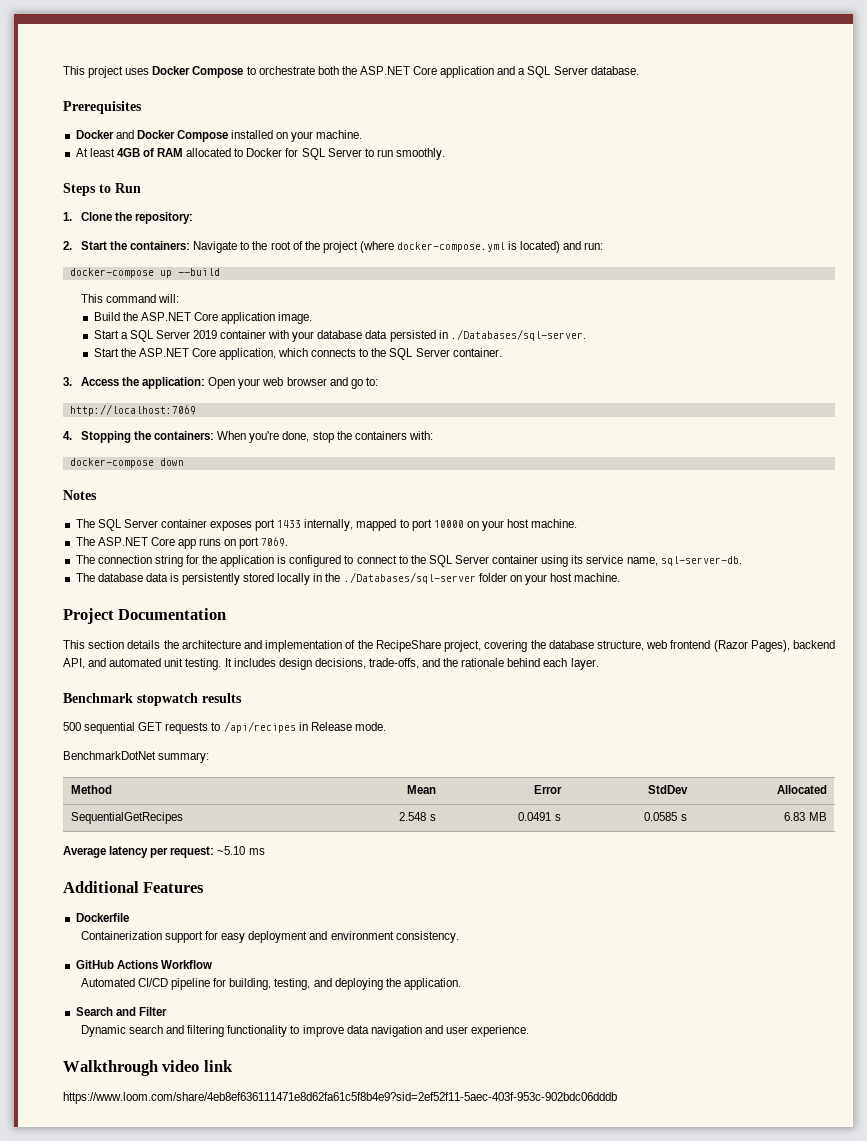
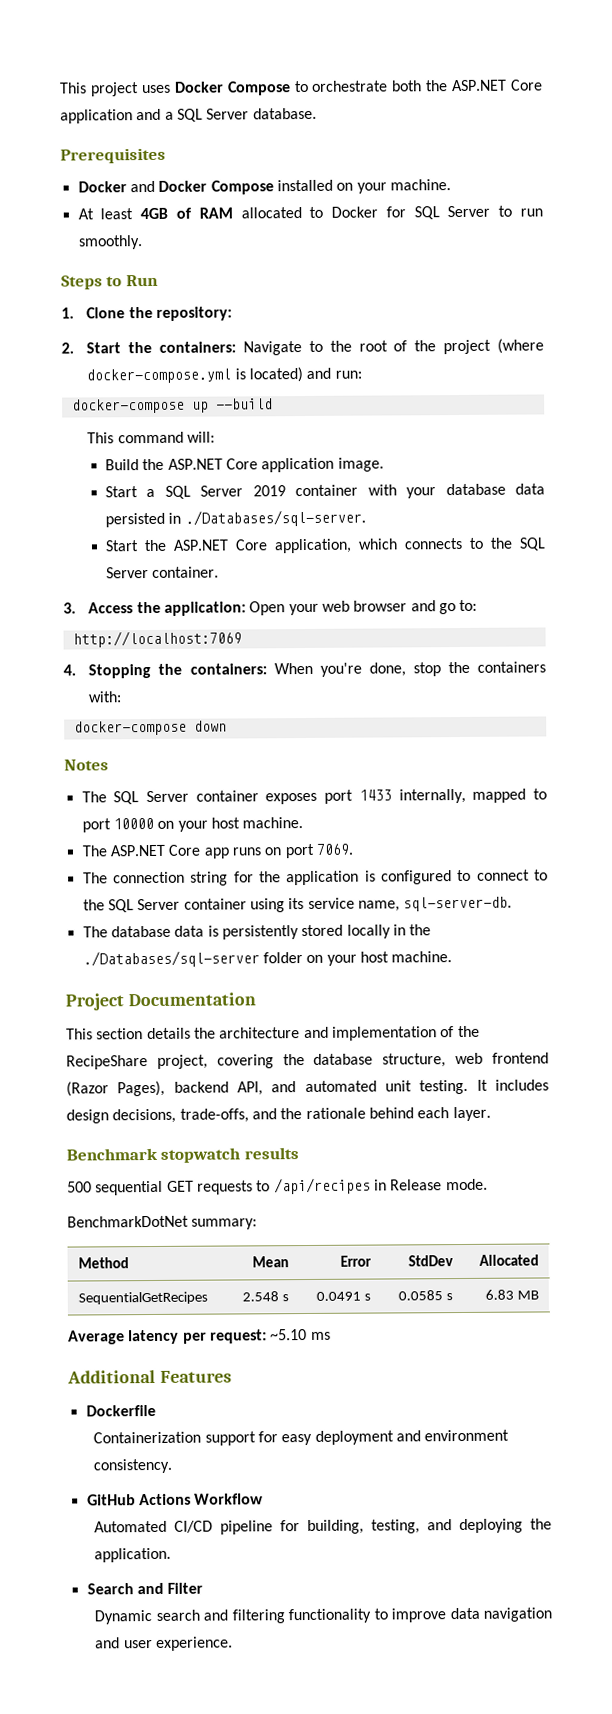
- Walkthrough video link
- https://www.loom.com/share/4eb8ef636111471e8d62fa61c5f8b4e9?sid=2ef52f11-5aec-403f-953c-902bdc06dddb

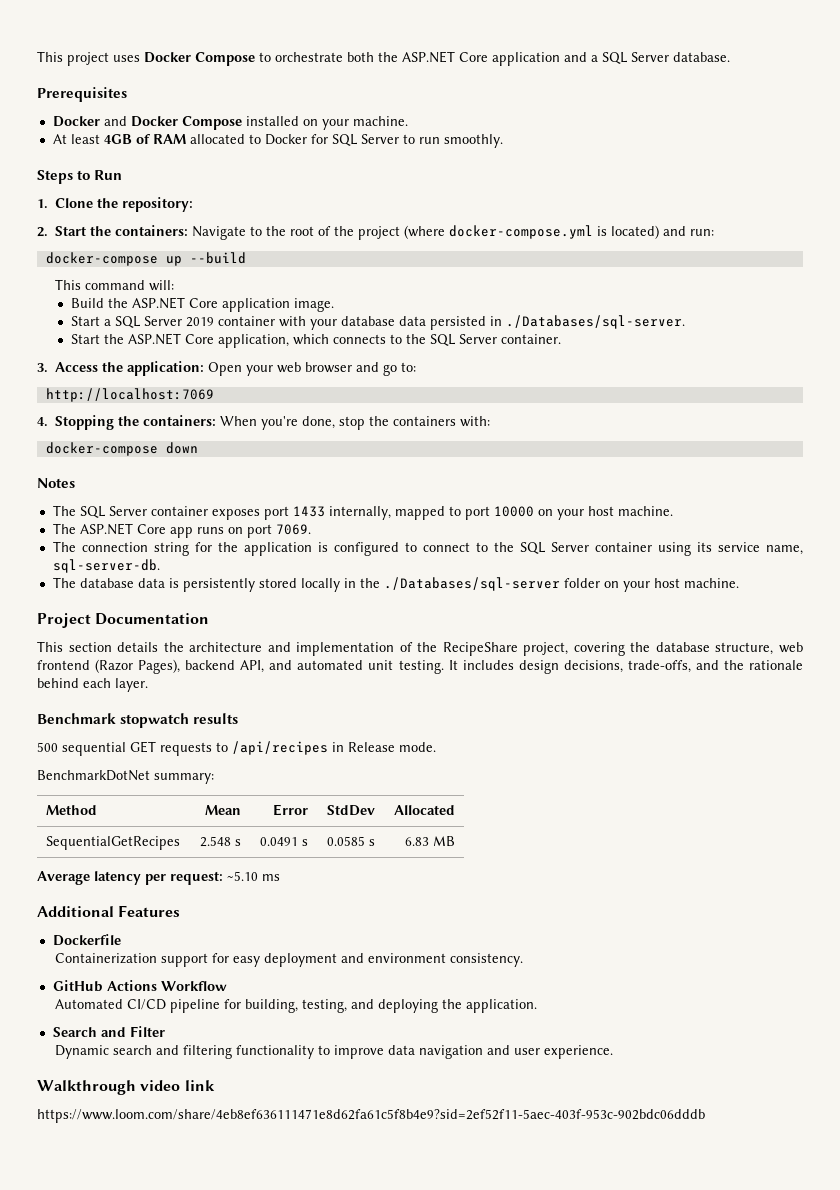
+ Walkthrough video link
+ https://www.loom.com/share/4eb8ef636111471e8d62fa61c5f8b4e9?sid=2ef52f11-5aec-403f-953c-902bdc06dddb

